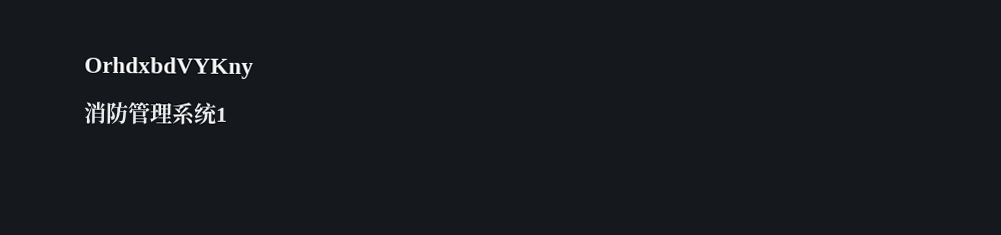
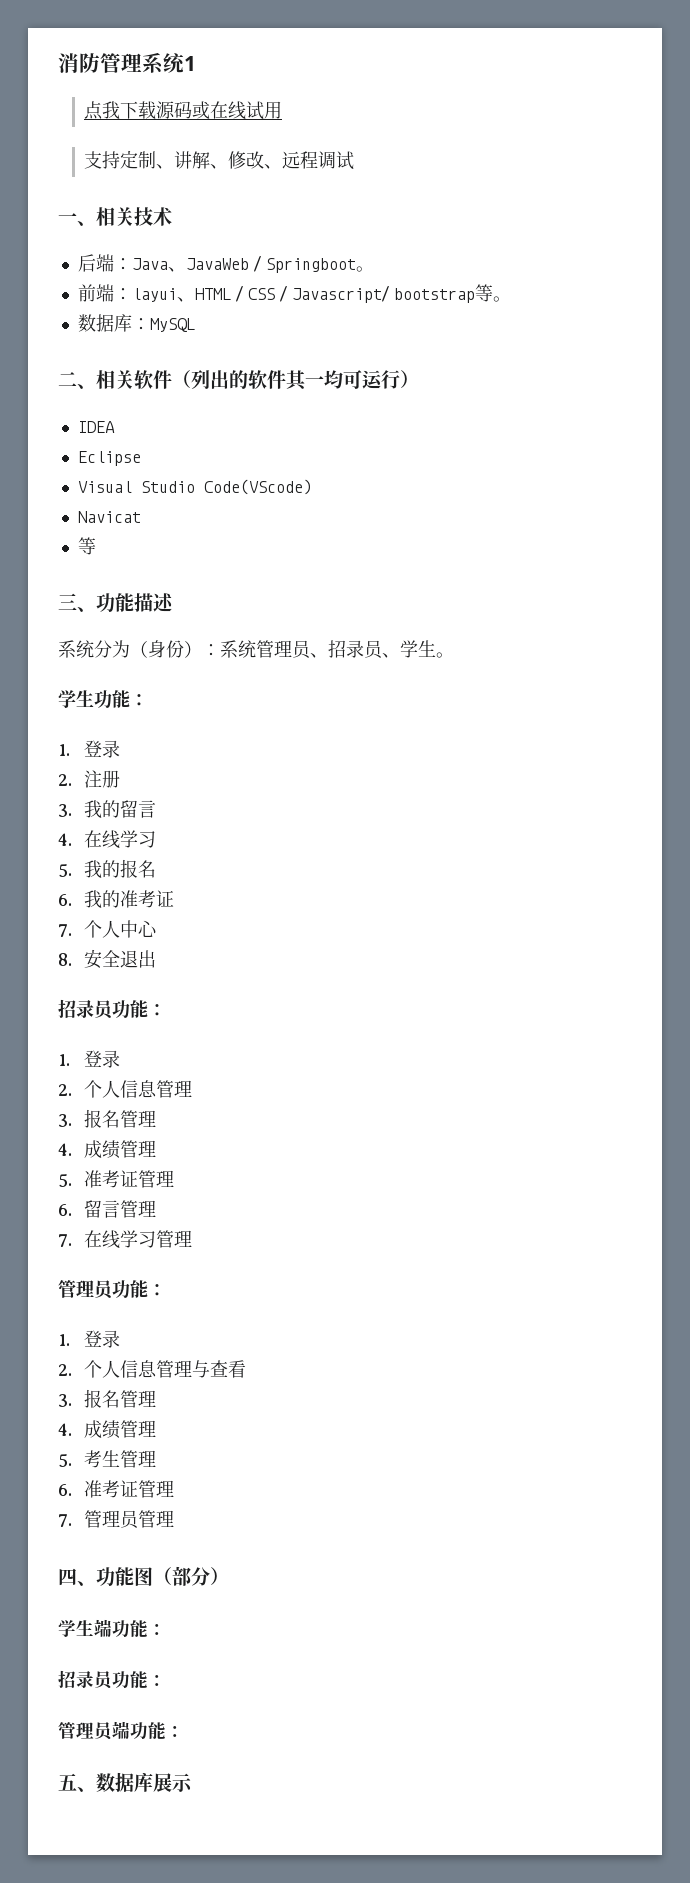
- OrhdxbdVYKny
+ 点我下载源码或在线试用
+ 支持定制、讲解、修改、远程调试
+ 一、相关技术
+ 后端：Java、JavaWeb / Springboot。
+ 前端：layui、HTML / CSS / Javascript/ bootstrap等。
+ 数据库：MySQL
+ 二、相关软件（列出的软件其一均可运行）
+ IDEA
+ Eclipse
+ Visual Studio Code(VScode)
+ Navicat
+ 等
+ 三、功能描述
+ 系统分为（身份）：系统管理员、招录员、学生。
+ 学生功能：
+ 1.登录
+ 2.注册
+ 3.我的留言
+ 4.在线学习
+ 5.我的报名
+ 6.我的准考证
+ 7.个人中心
+ 8.安全退出
+ 招录员功能：
+ 1.登录
+ 2.个人信息管理
+ 3.报名管理
+ 4.成绩管理
+ 5.准考证管理
+ 6.留言管理
+ 7.在线学习管理
+ 管理员功能：
+ 1.登录
+ 2.个人信息管理与查看
+ 3.报名管理
+ 4.成绩管理
+ 5.考生管理
+ 6.准考证管理
+ 7.管理员管理
+ 四、功能图（部分）
+ 学生端功能：
+ 招录员功能：
+ 管理员端功能：
+ 五、数据库展示

